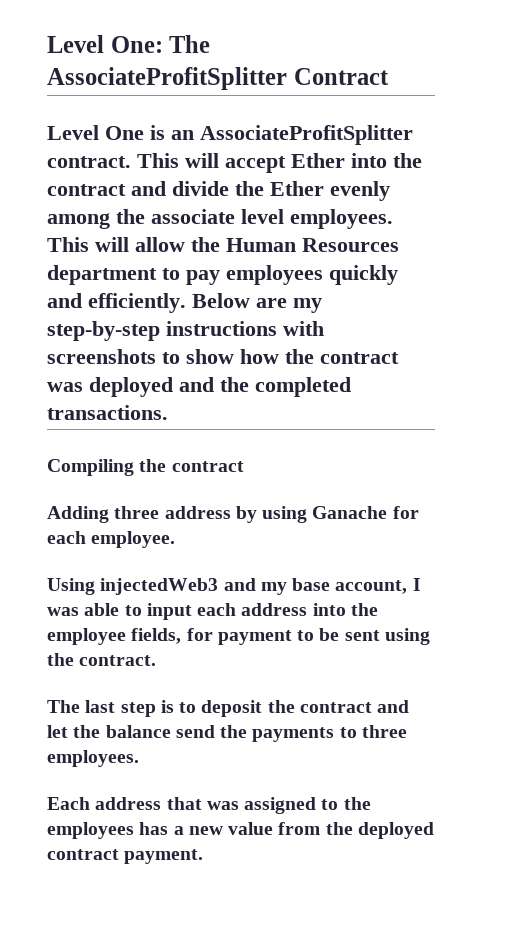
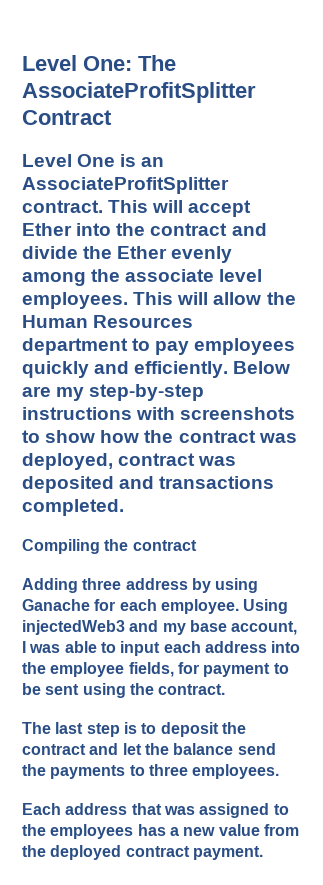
- Below are my step-by-step instructions with screenshots to show how the contract was deployed and the completed transactions.
+ Below are my step-by-step instructions with screenshots to show how the contract was deployed, contract was deposited and transactions completed.
- Adding three address by using Ganache for each employee.
- Using injectedWeb3 and my base account, I was able to input each address into the employee fields, for payment to be sent using the contract.
+ Adding three address by using Ganache for each employee. Using injectedWeb3 and my base account, I was able to input each address into the employee fields, for payment to be sent using the contract.

